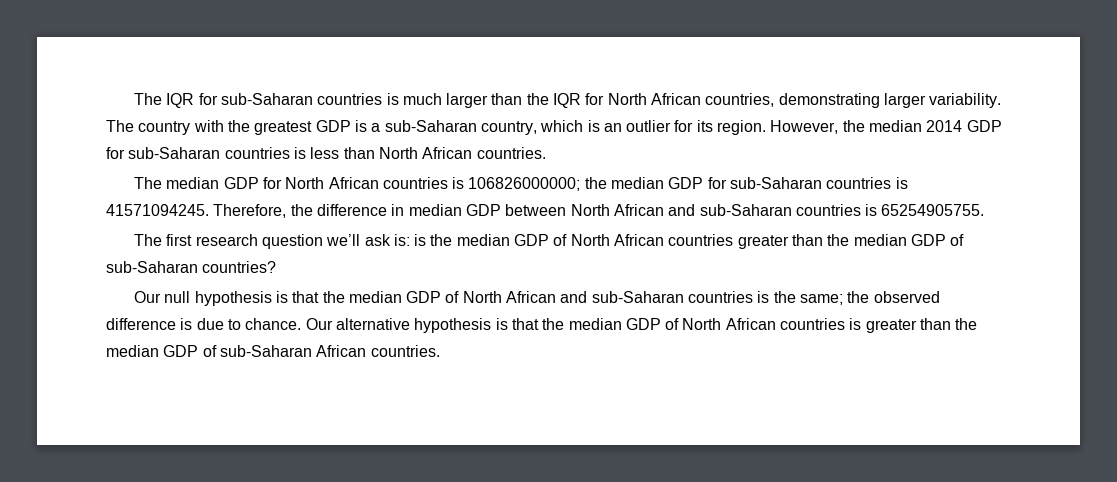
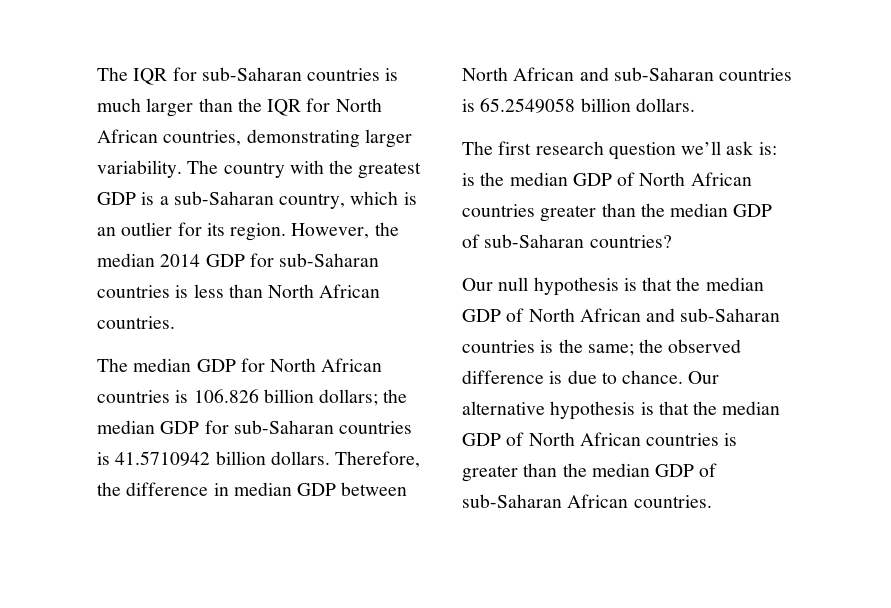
- The median GDP for North African countries is 106826000000; the median GDP for sub-Saharan countries is 41571094245.
+ The median GDP for North African countries is 106.826 billion dollars; the median GDP for sub-Saharan countries is 41.5710942 billion dollars.
- Therefore, the difference in median GDP between North African and sub-Saharan countries is 65254905755.
+ Therefore, the difference in median GDP between North African and sub-Saharan countries is 65.2549058 billion dollars.

